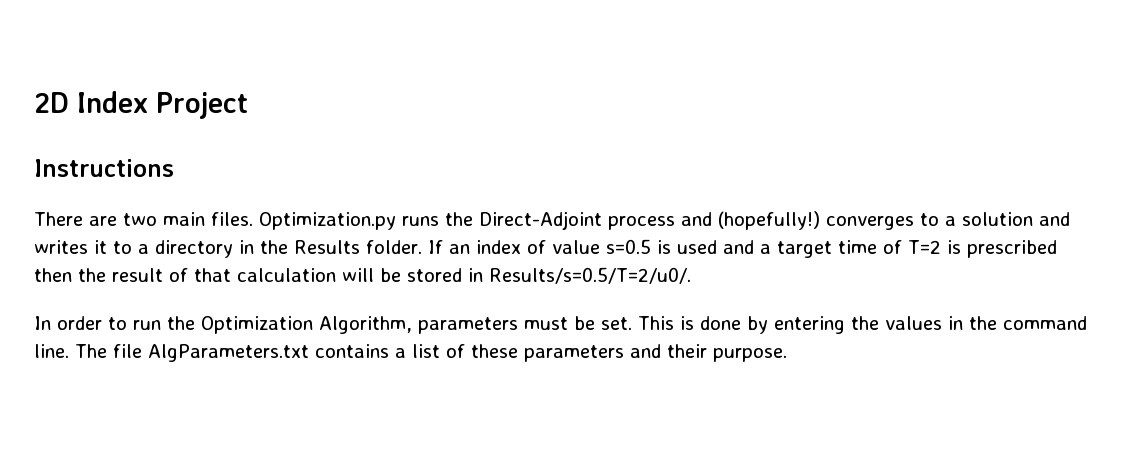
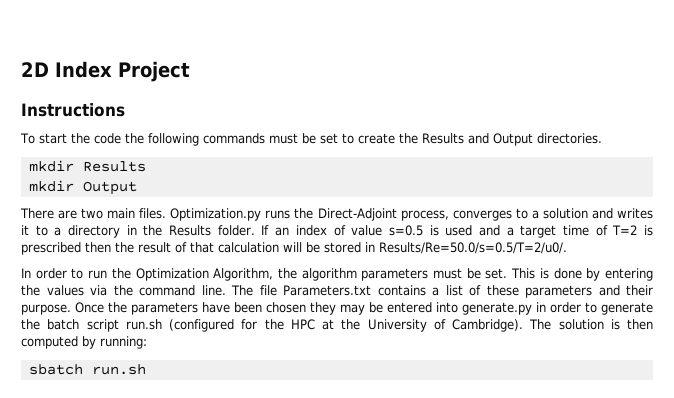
+ To start the code the following commands must be set to create the Results and Output directories.
+ mkdir Results
+ mkdir Output
- Optimization.py runs the Direct-Adjoint process and (hopefully!) converges to a solution and writes it to a directory in the Results folder.
+ Optimization.py runs the Direct-Adjoint process, converges to a solution and writes it to a directory in the Results folder.
- If an index of value s=0.5 is used and a target time of T=2 is prescribed then the result of that calculation will be stored in Results/s=0.5/T=2/u0/.
+ If an index of value s=0.5 is used and a target time of T=2 is prescribed then the result of that calculation will be stored in Results/Re=50.0/s=0.5/T=2/u0/.
- In order to run the Optimization Algorithm, parameters must be set.
+ In order to run the Optimization Algorithm, the algorithm parameters must be set.
- This is done by entering the values in the command line.
+ This is done by entering the values via the command line.
- The file AlgParameters.txt contains a list of these parameters and their purpose.
+ The file Parameters.txt contains a list of these parameters and their purpose.
+ Once the parameters have been chosen they may be entered into generate.py in order to generate the batch script run.sh (configured for the HPC at the University of Cambridge). The solution is then computed by running:
+ sbatch run.sh

